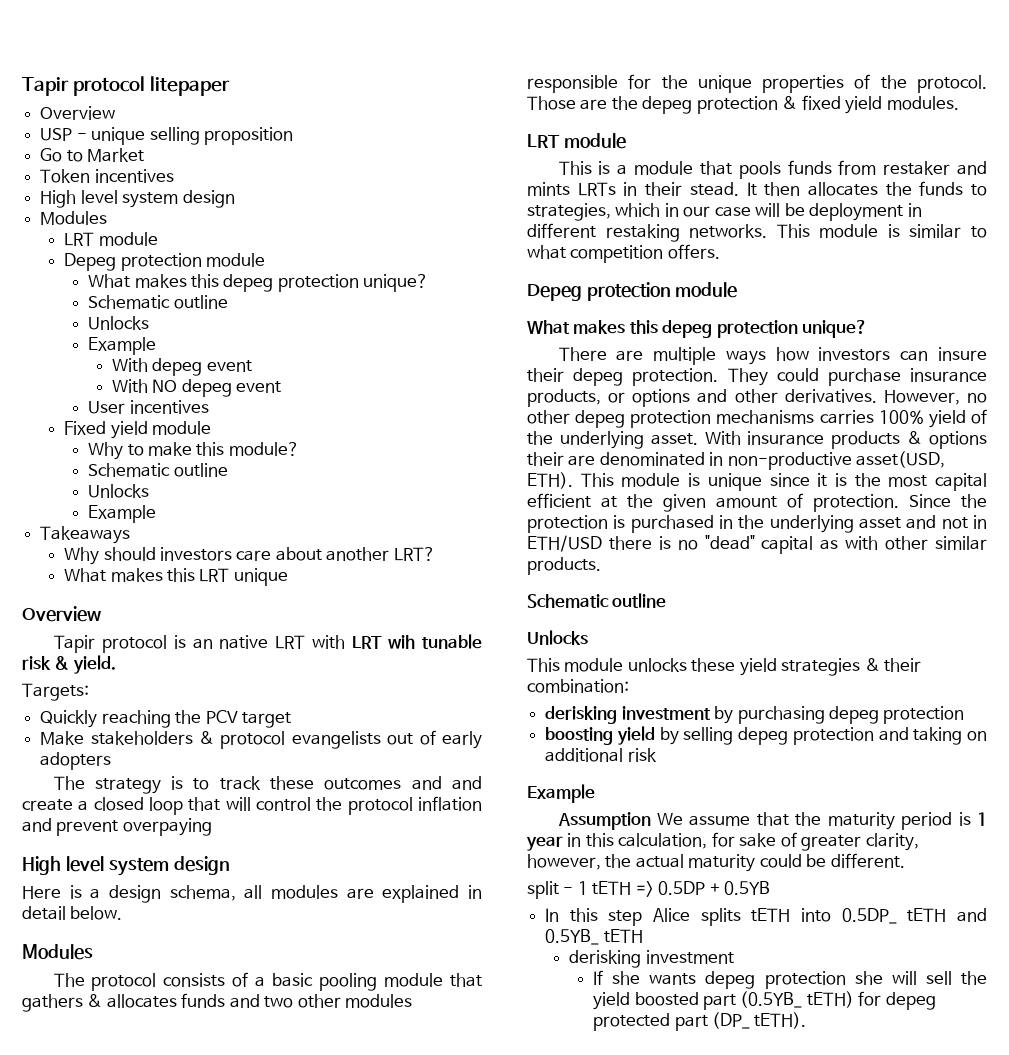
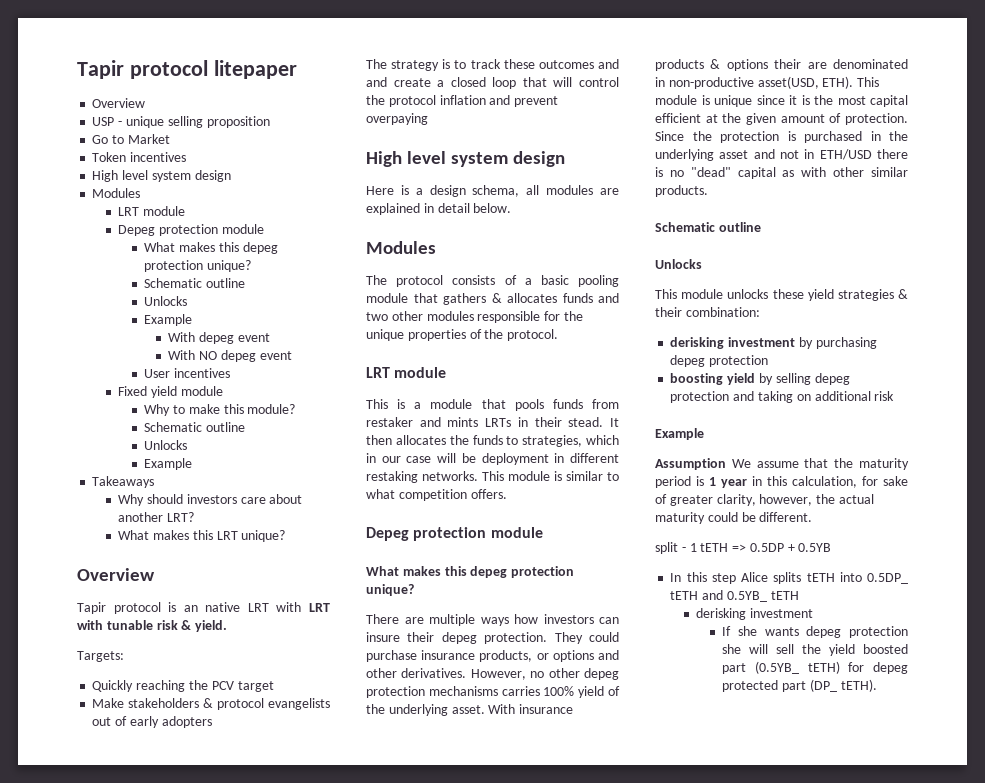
- What makes this LRT unique
+ What makes this LRT unique?
- Tapir protocol is an native LRT with LRT wih tunable risk & yield.
+ Tapir protocol is an native LRT with LRT with tunable risk & yield.
- Those are the depeg protection & fixed yield modules.

